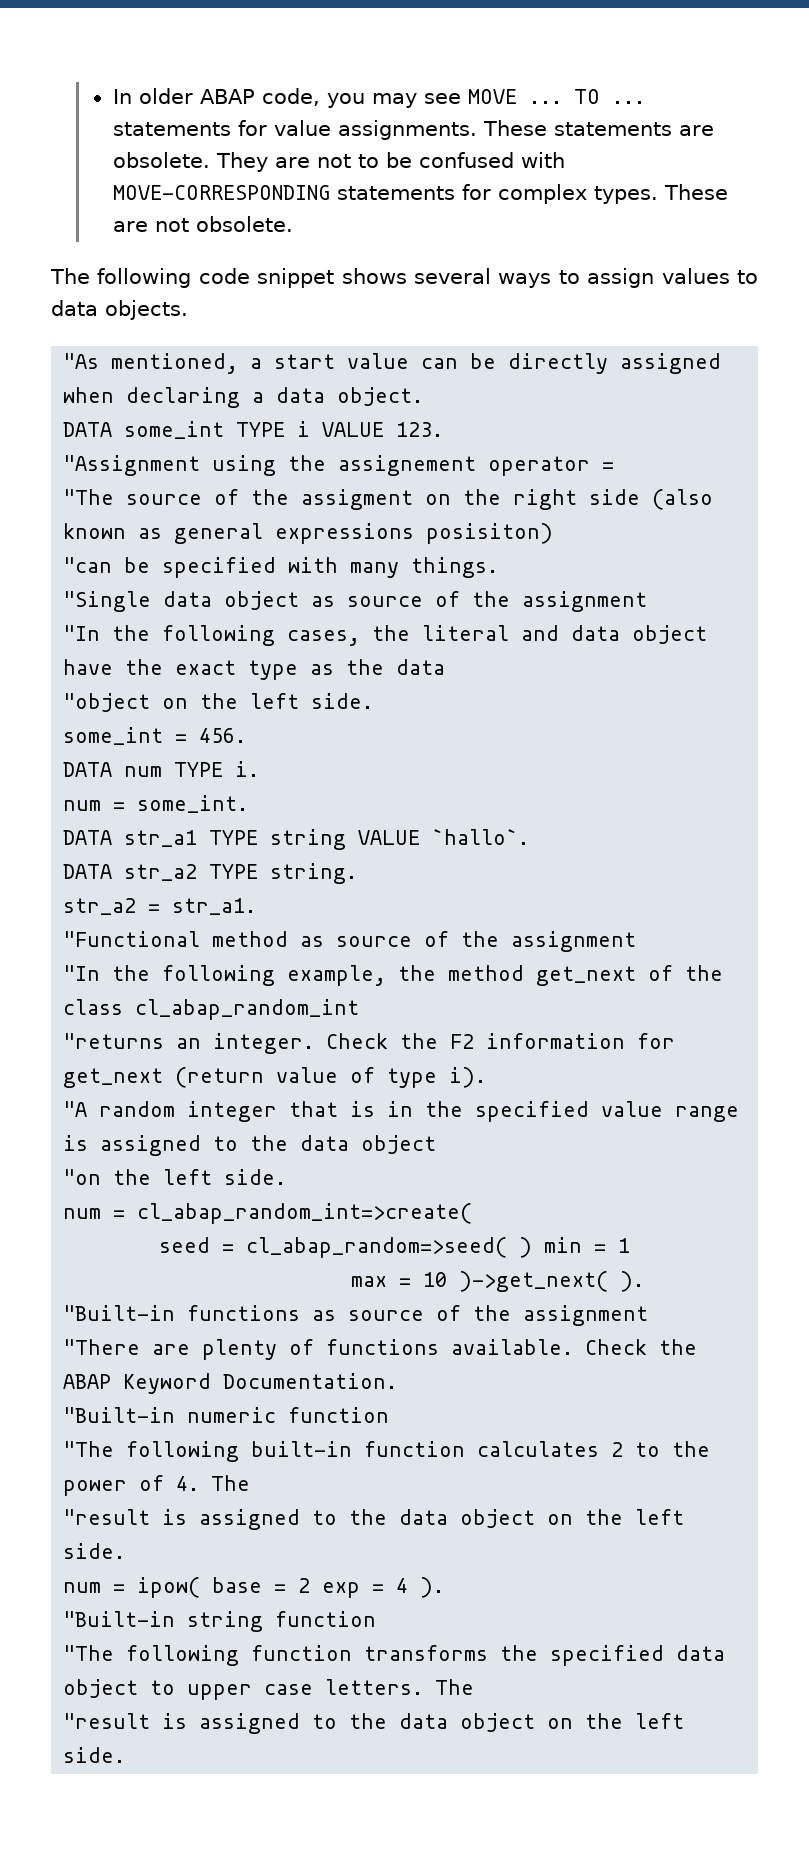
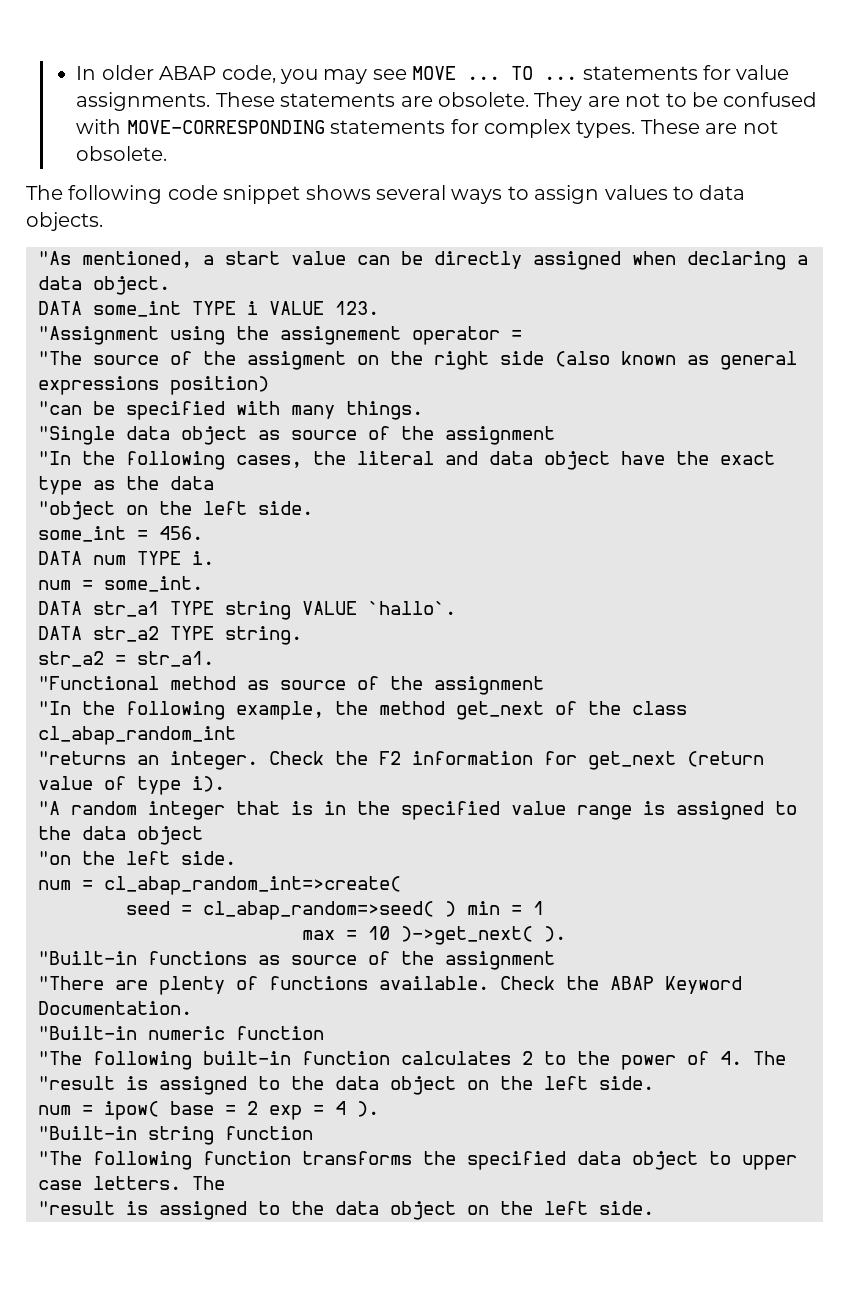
- "The source of the assigment on the right side (also known as general expressions posisiton)
+ "The source of the assigment on the right side (also known as general expressions position)

